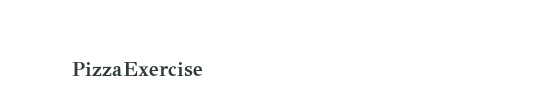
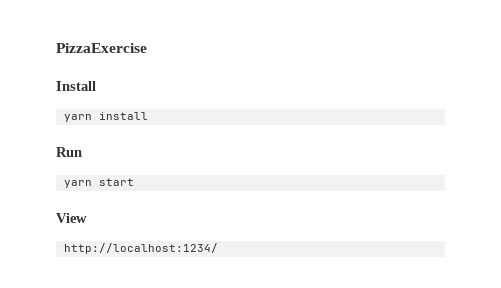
+ Install
+ yarn install
+ Run
+ yarn start
+ View
+ http://localhost:1234/

